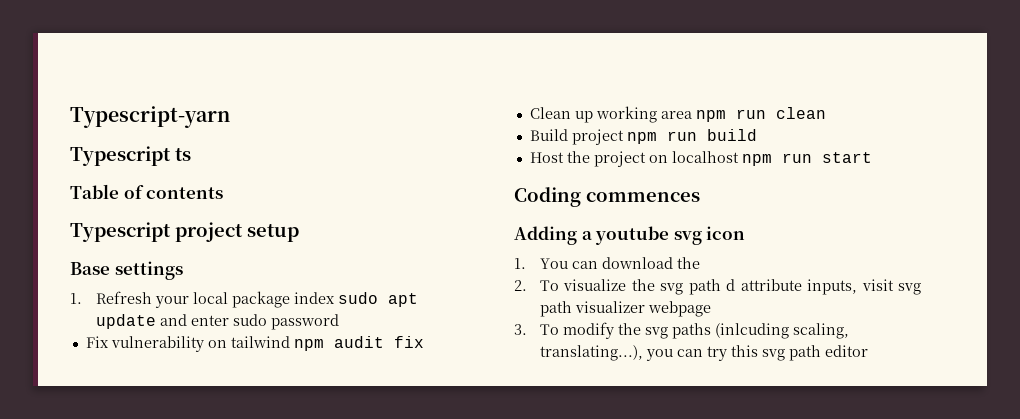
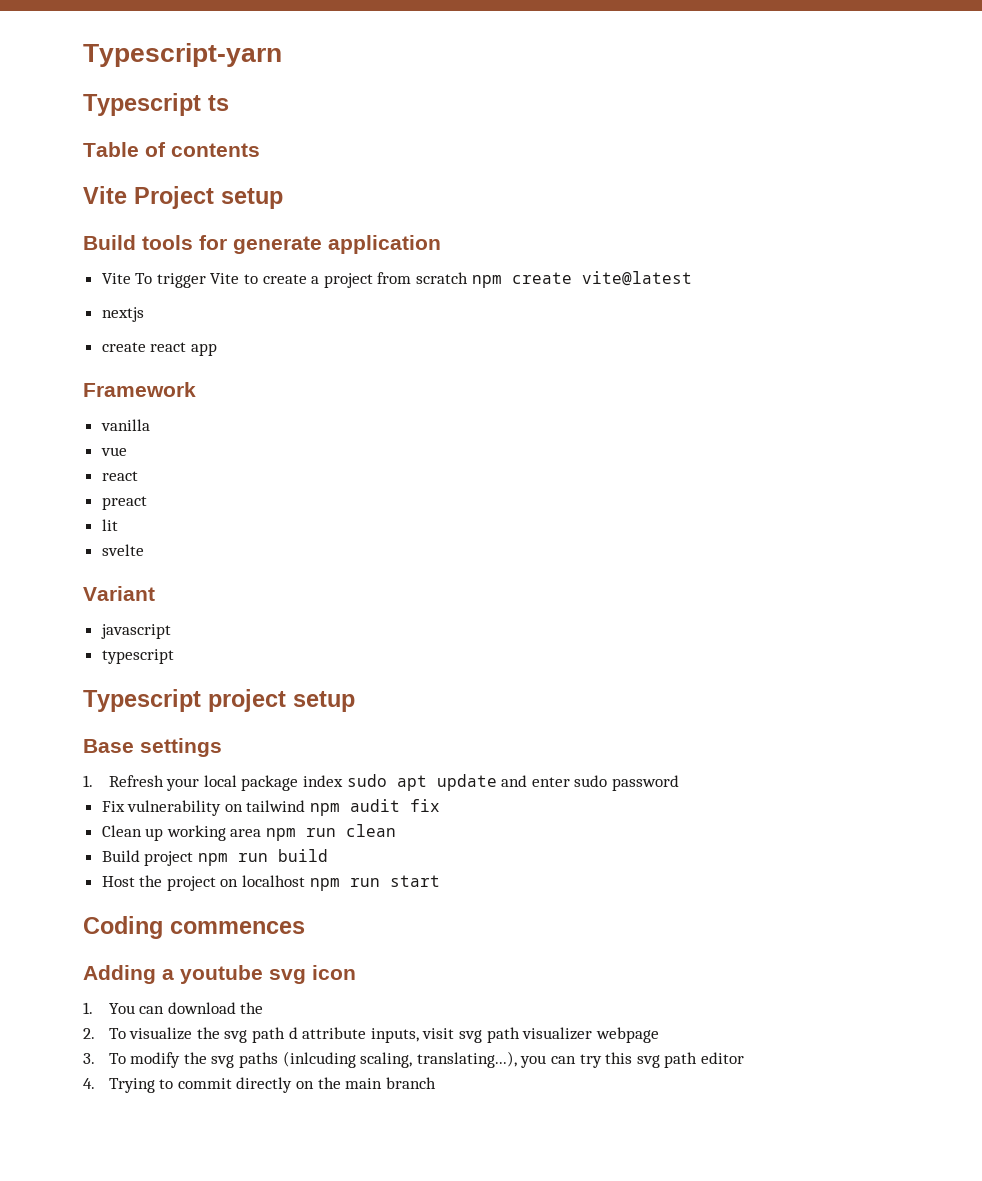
+ Vite Project setup
+ Build tools for generate application
+ Vite To trigger Vite to create a project from scratch npm create vite@latest
+ nextjs
+ create react app
+ Framework
+ vanilla
+ vue
+ react
+ preact
+ lit
+ svelte
+ Variant
+ javascript
+ typescript
+ 4. Trying to commit directly on the main branch

